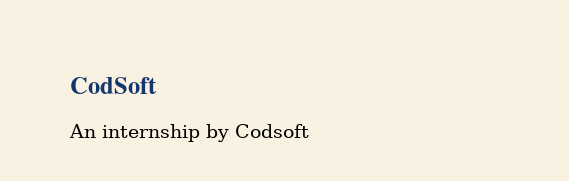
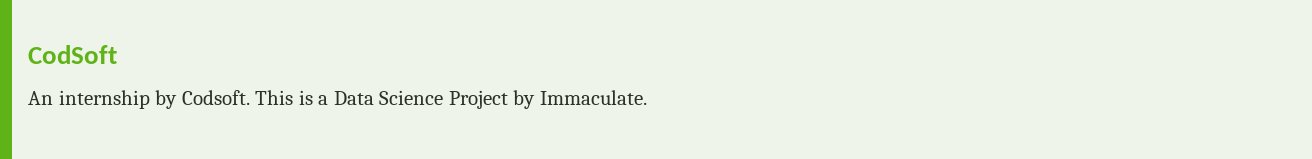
- An internship by Codsoft
+ An internship by Codsoft. This is a Data Science Project by Immaculate.

